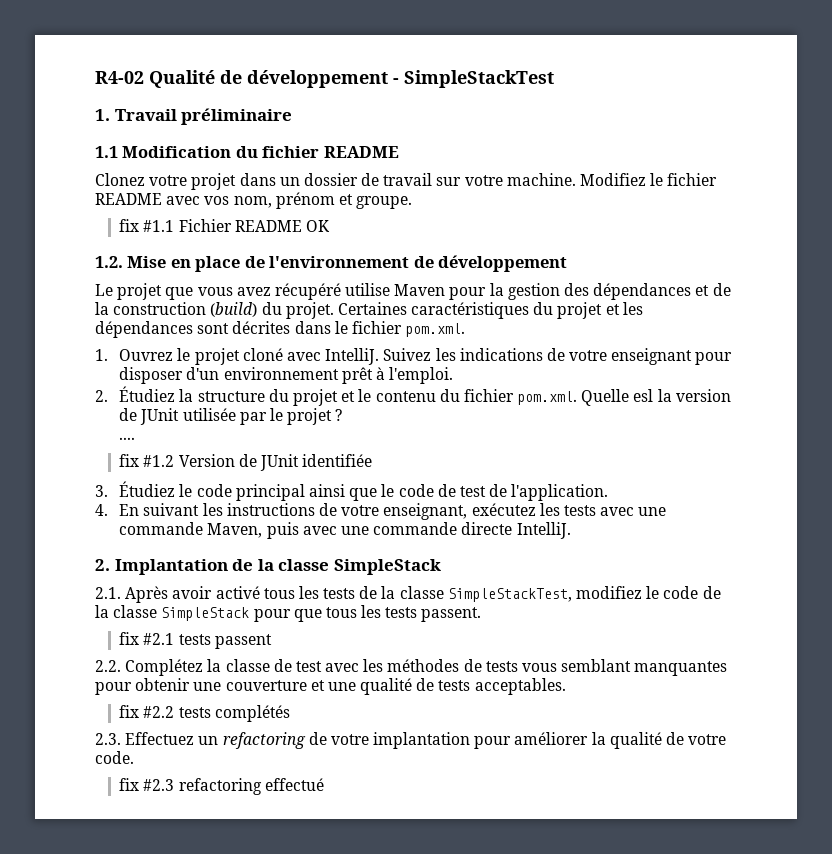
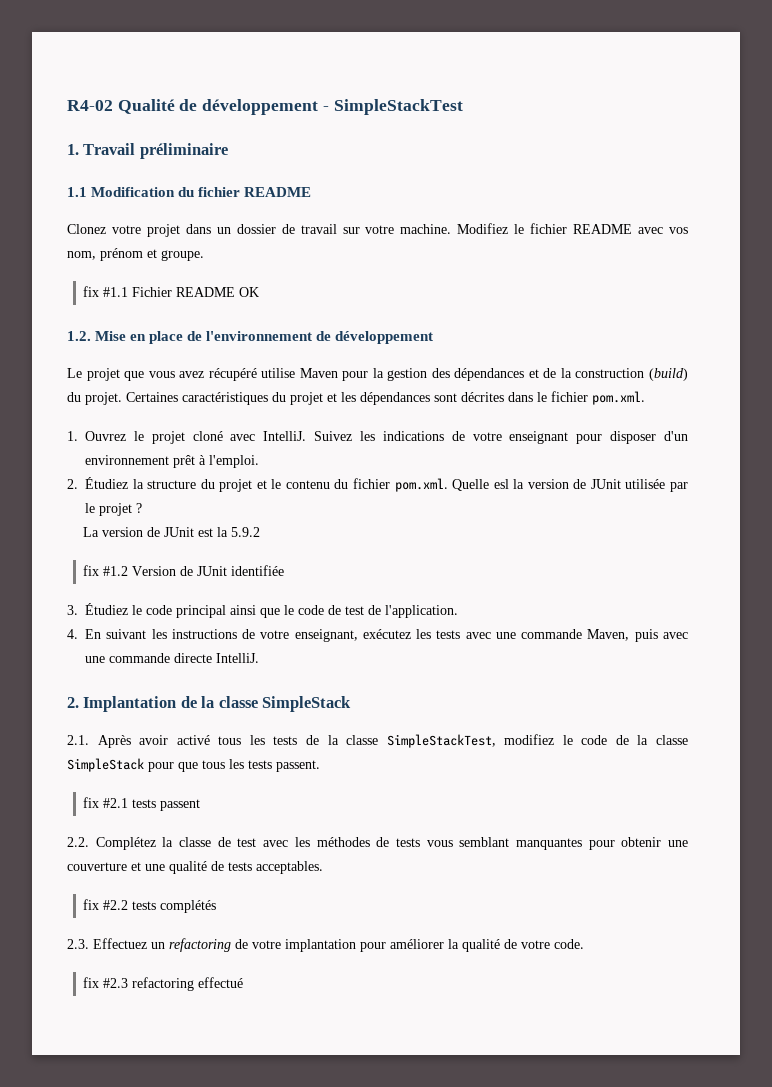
- ....
+ La version de JUnit est la 5.9.2

